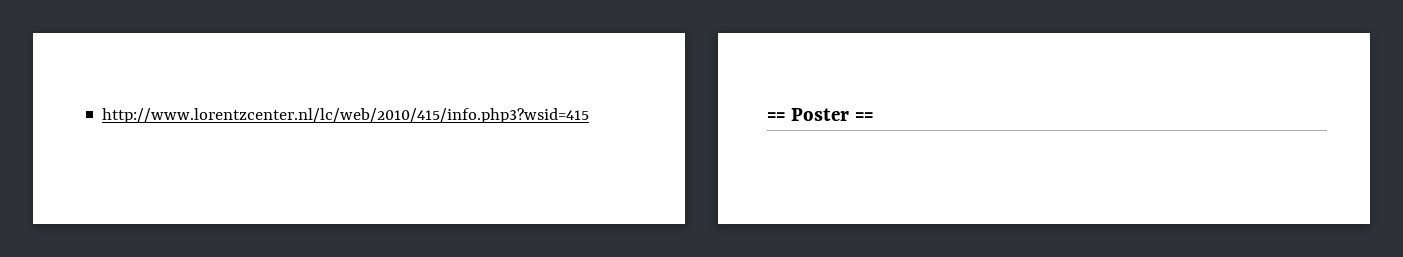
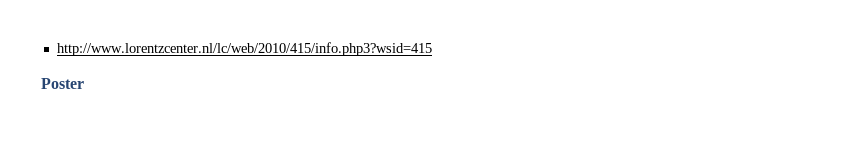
- == Poster ==
+ Poster

